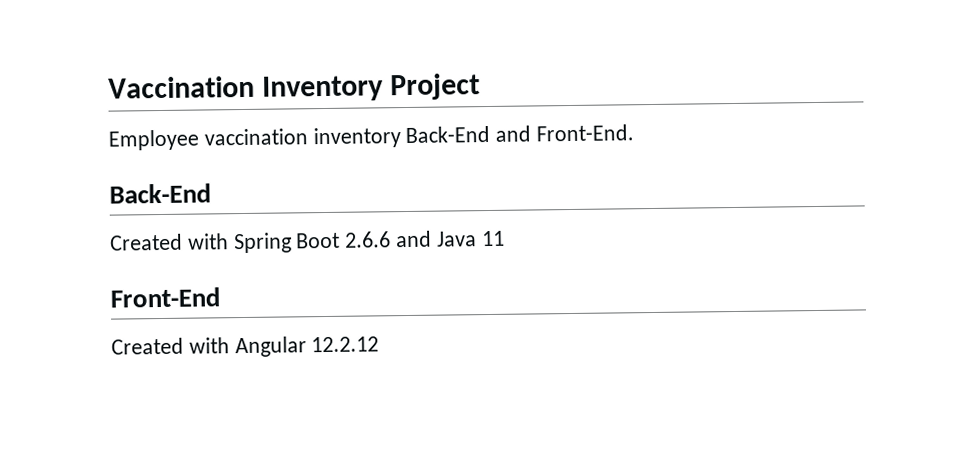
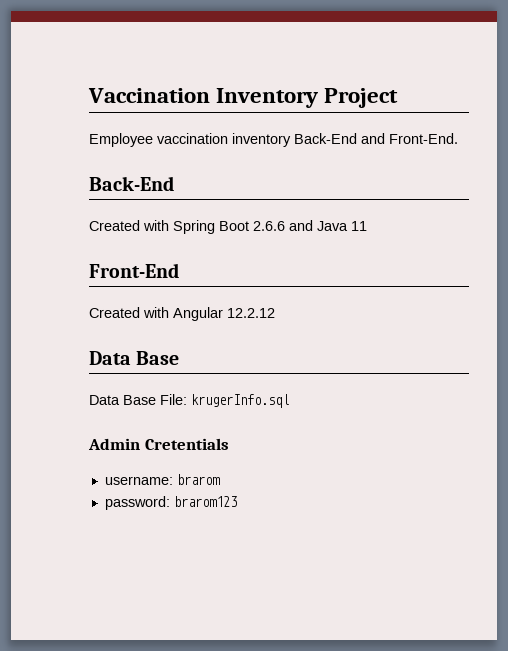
  Created with Angular 12.2.12
+ Data Base
+ Data Base File: krugerInfo.sql
+ Admin Cretentials
+ username: brarom
+ password: brarom123

